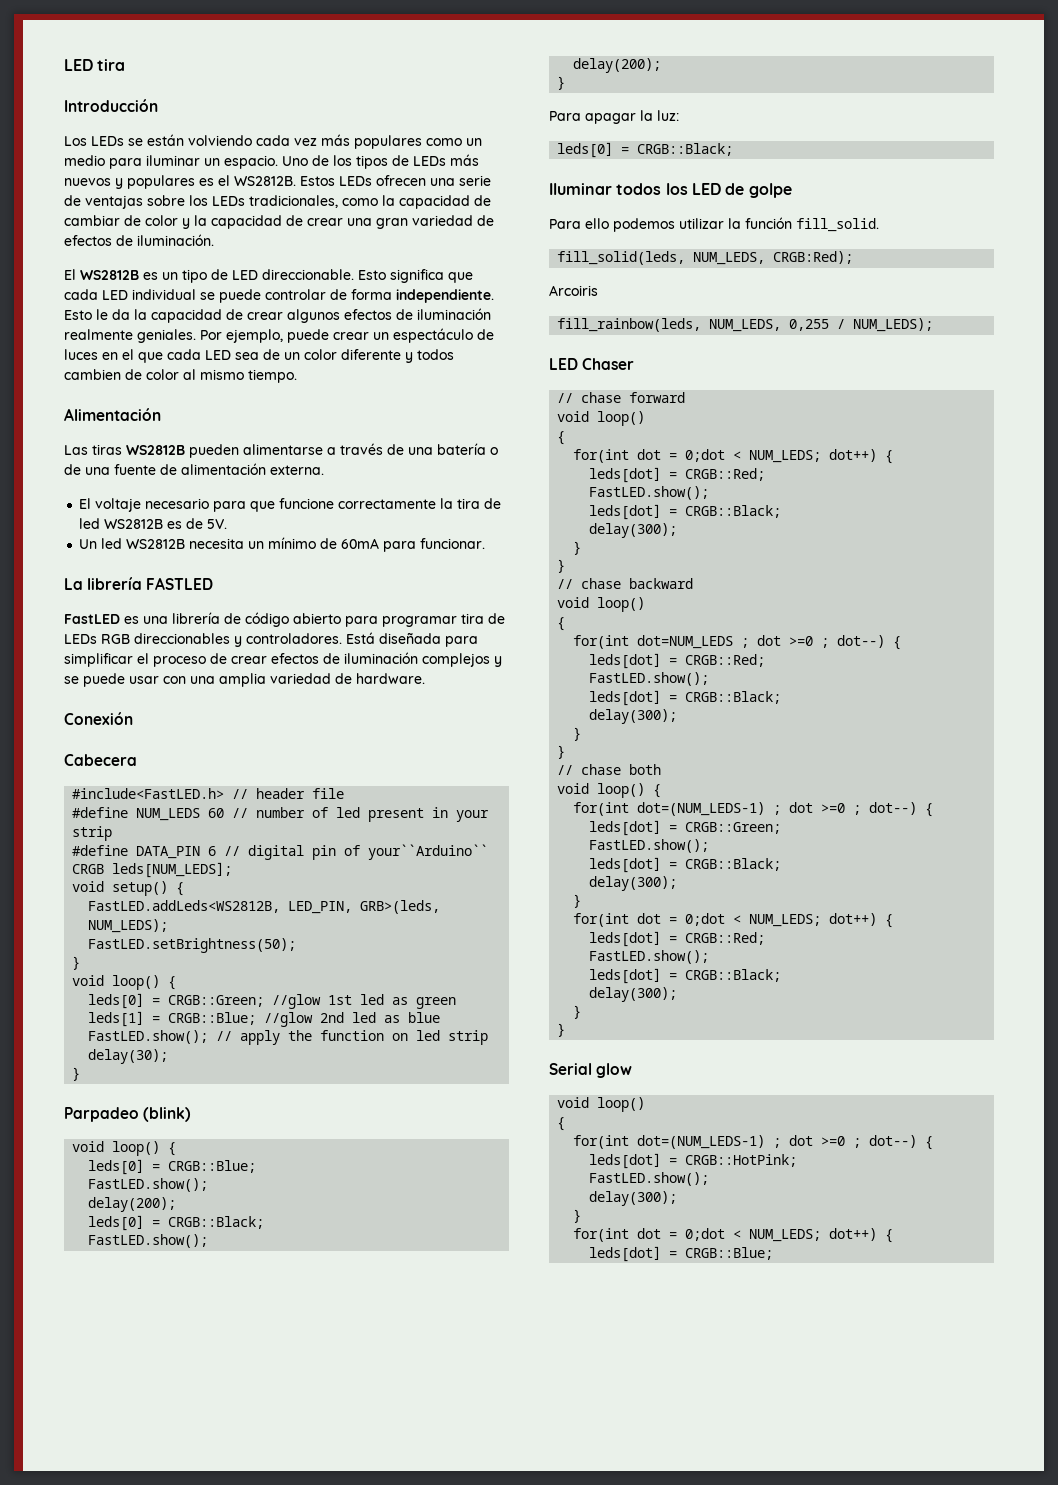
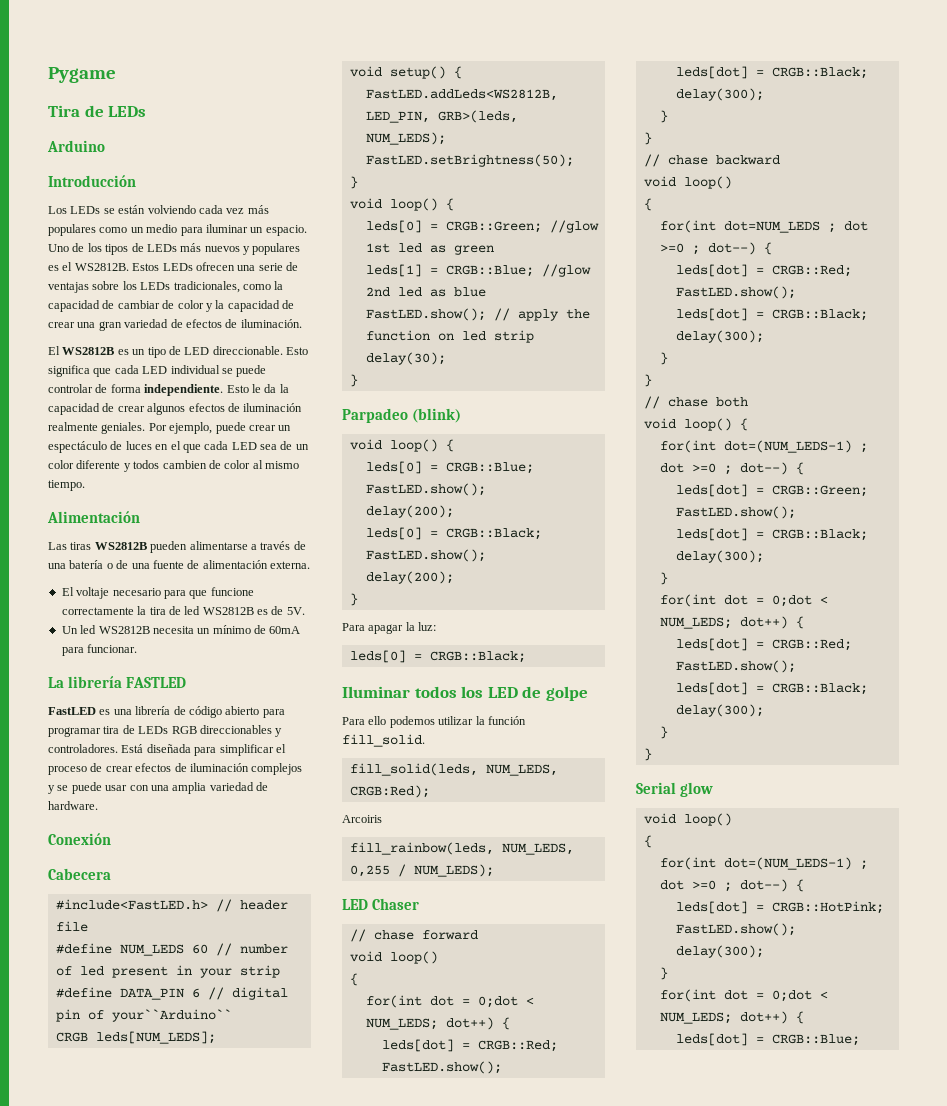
- LED tira
+ Pygame
+ Tira de LEDs
+ Arduino

